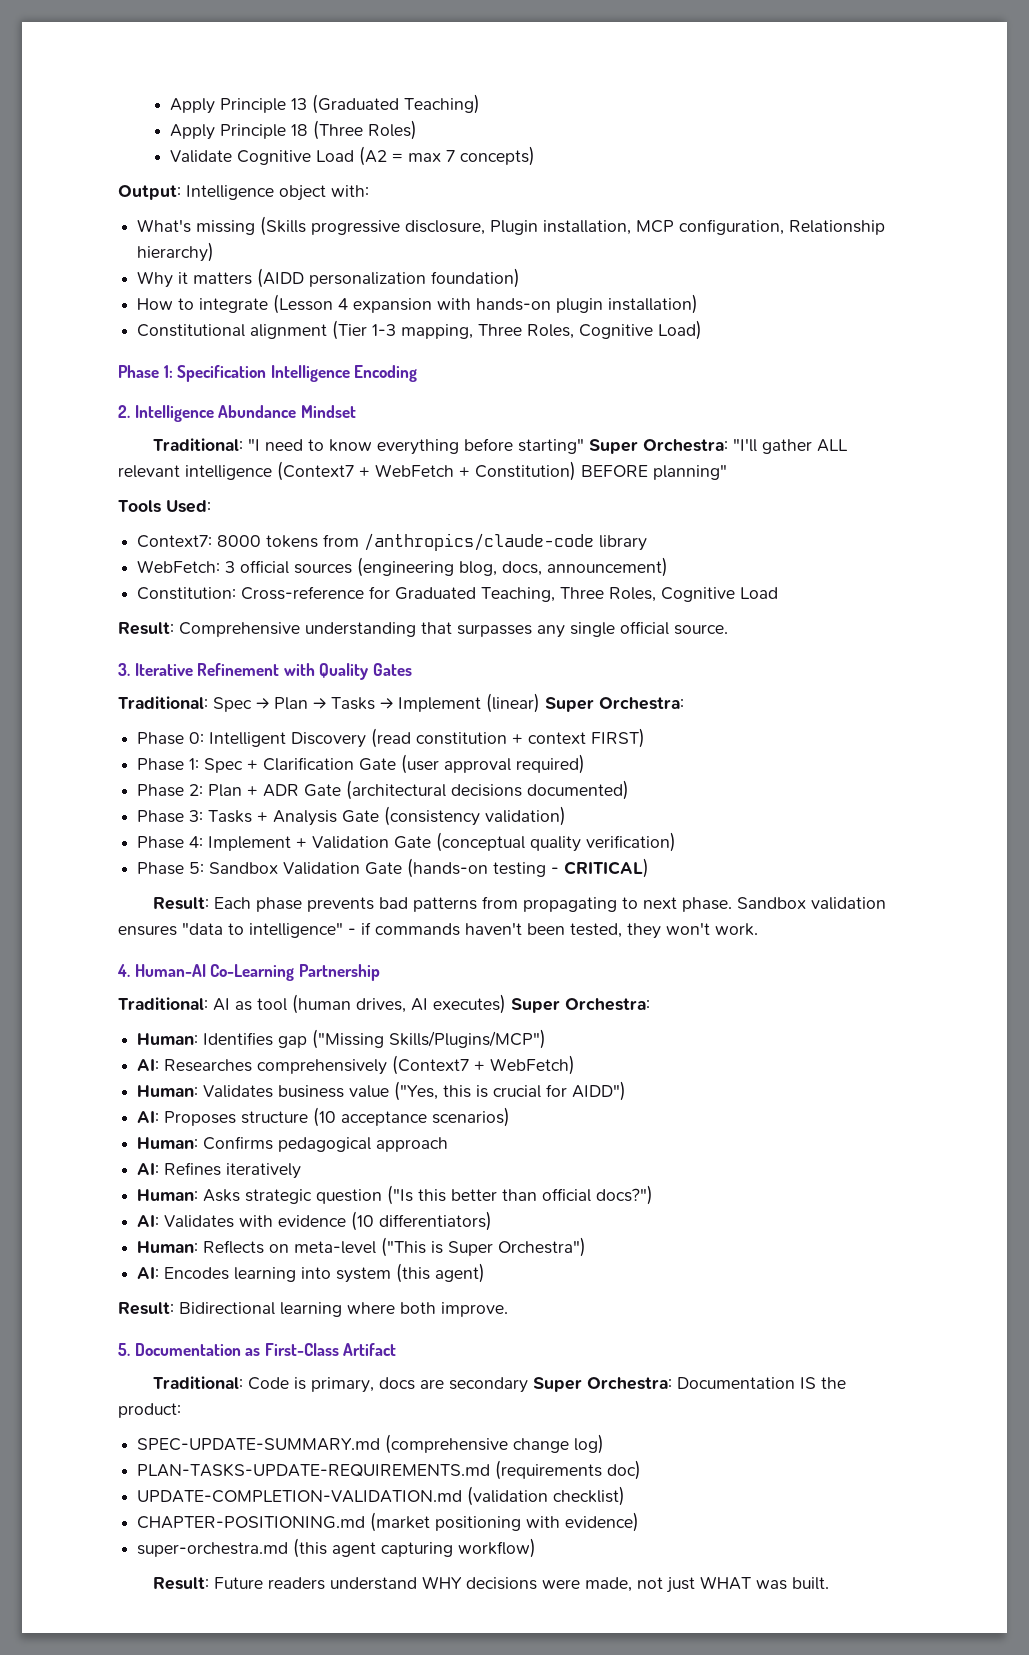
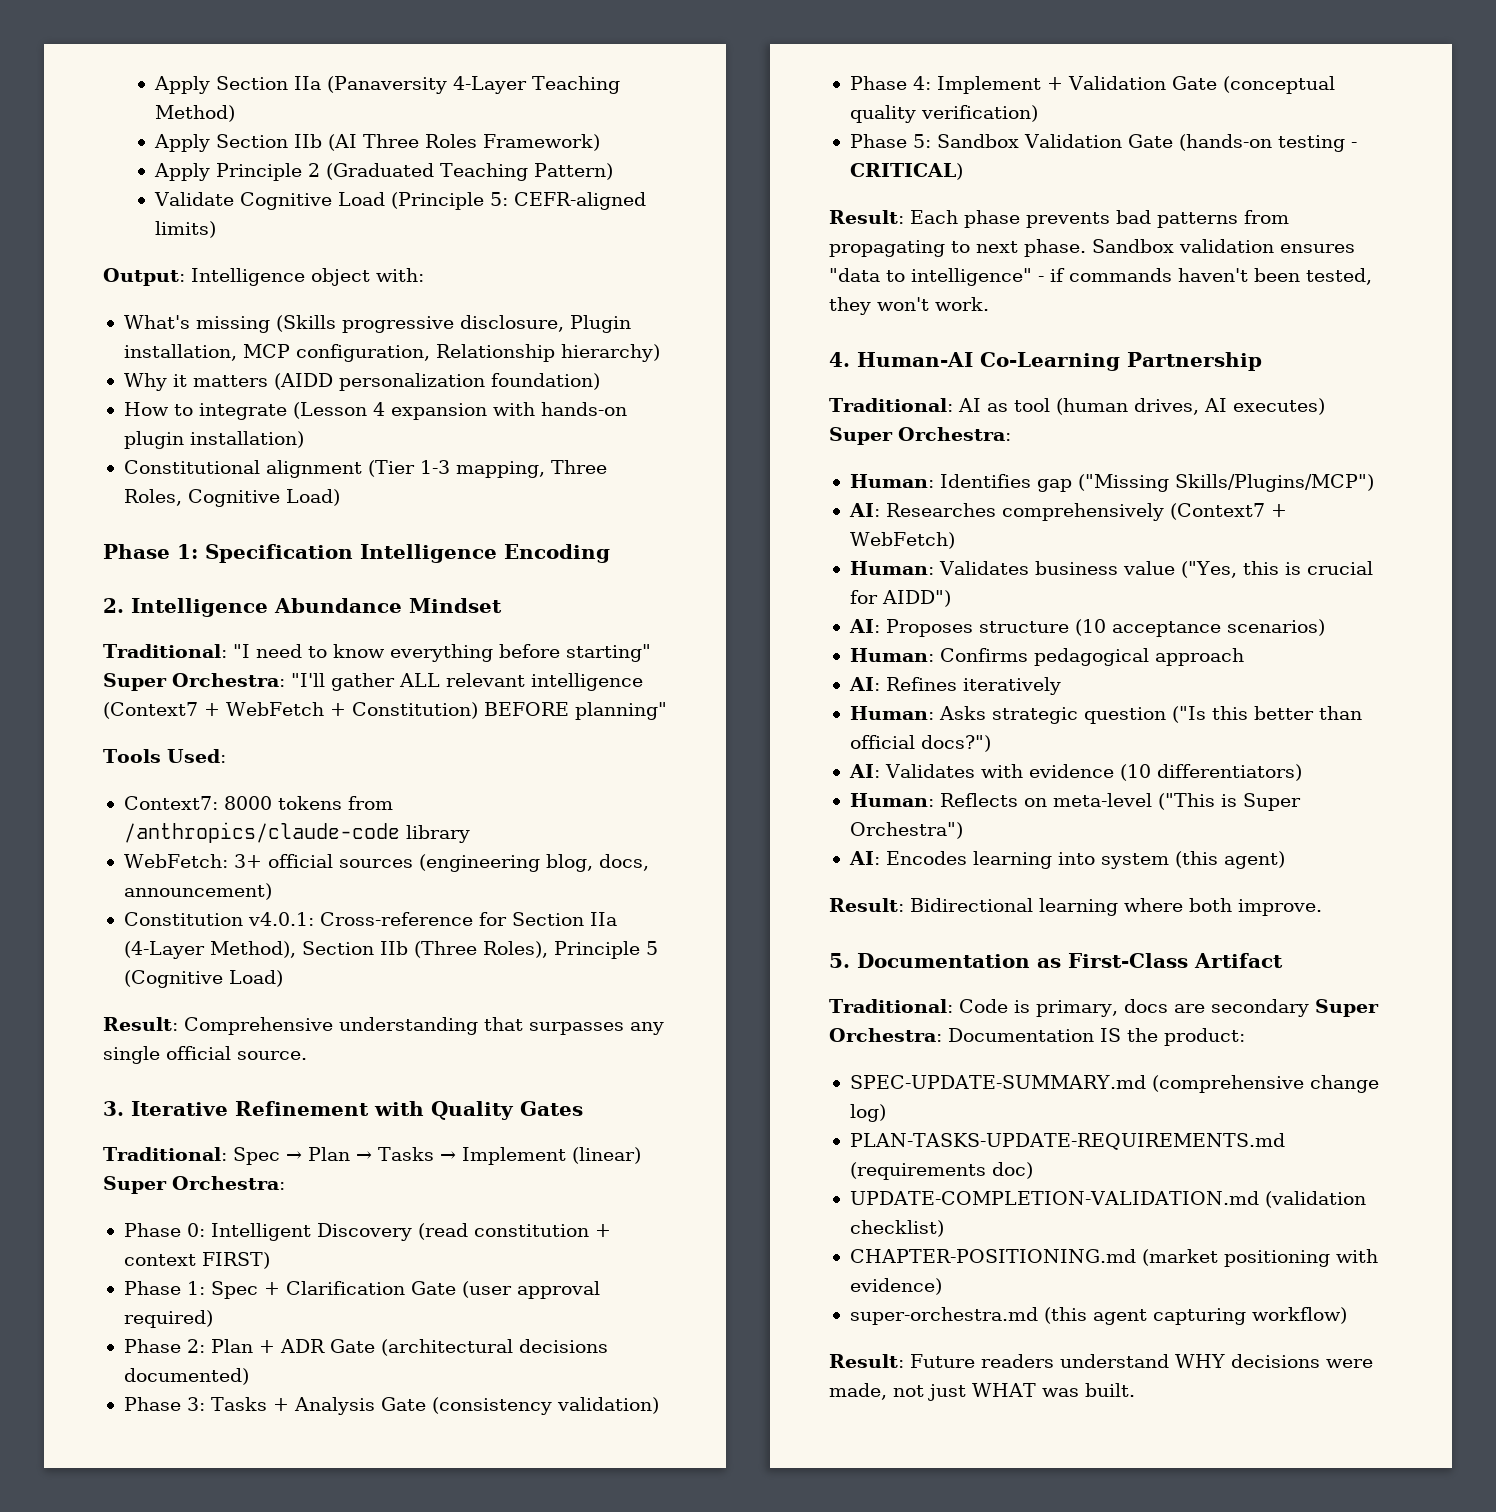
- Apply Principle 13 (Graduated Teaching)
- Apply Principle 18 (Three Roles)
- Validate Cognitive Load (A2 = max 7 concepts)
+ Apply Section IIa (Panaversity 4-Layer Teaching Method)
+ Apply Section IIb (AI Three Roles Framework)
+ Apply Principle 2 (Graduated Teaching Pattern)
+ Validate Cognitive Load (Principle 5: CEFR-aligned limits)
- WebFetch: 3 official sources (engineering blog, docs, announcement)
+ WebFetch: 3+ official sources (engineering blog, docs, announcement)
- Constitution: Cross-reference for Graduated Teaching, Three Roles, Cognitive Load
+ Constitution v4.0.1: Cross-reference for Section IIa (4-Layer Method), Section IIb (Three Roles), Principle 5 (Cognitive Load)

